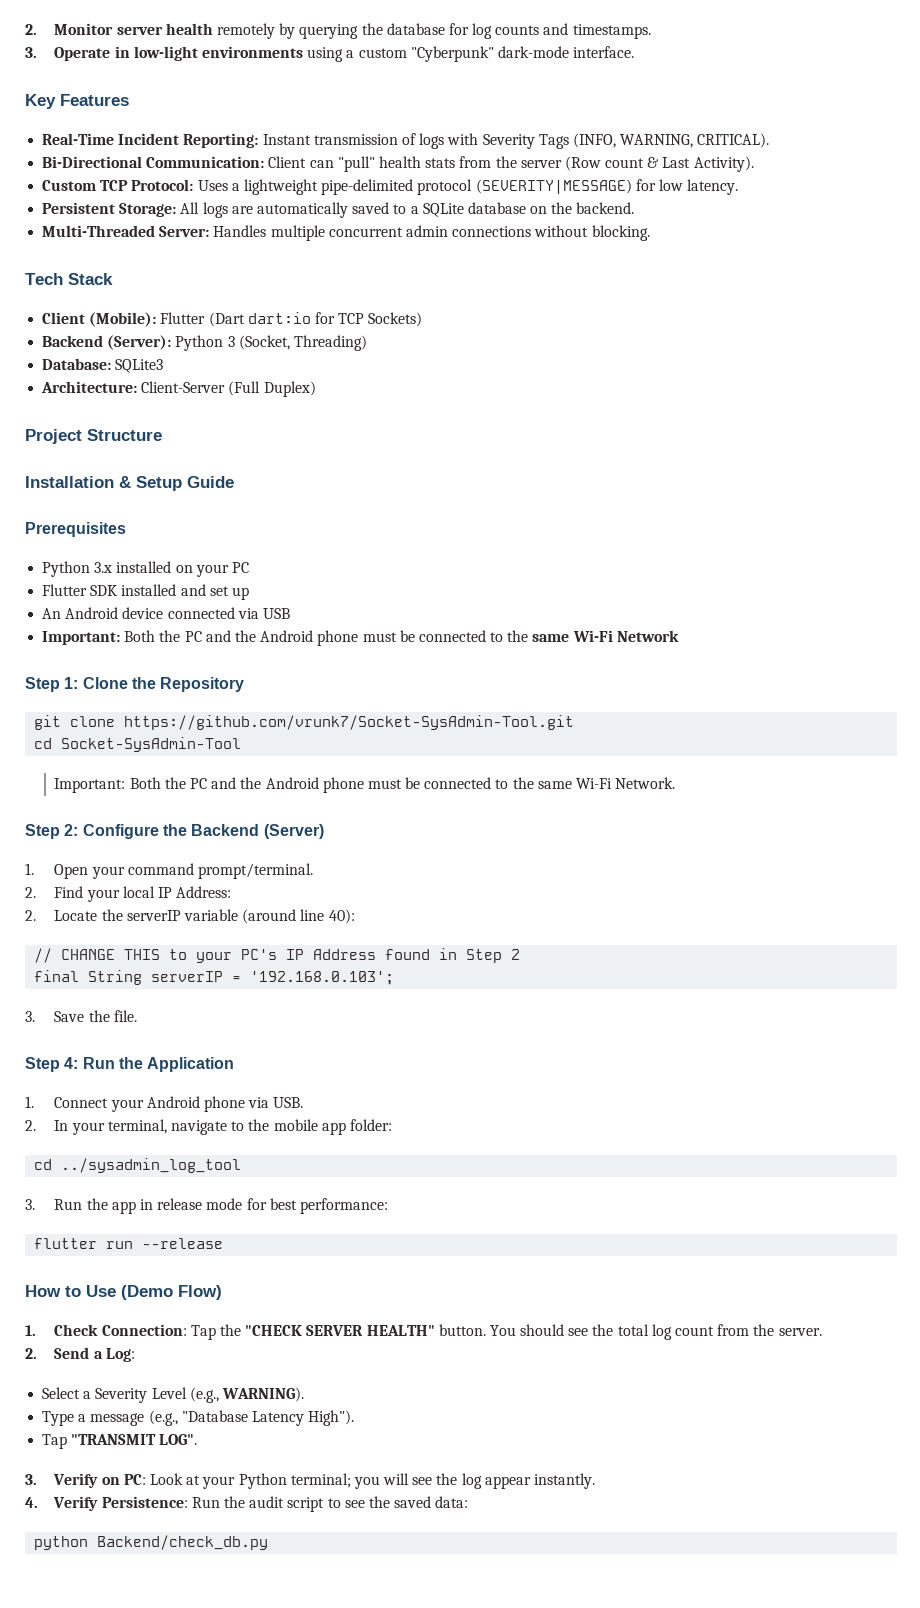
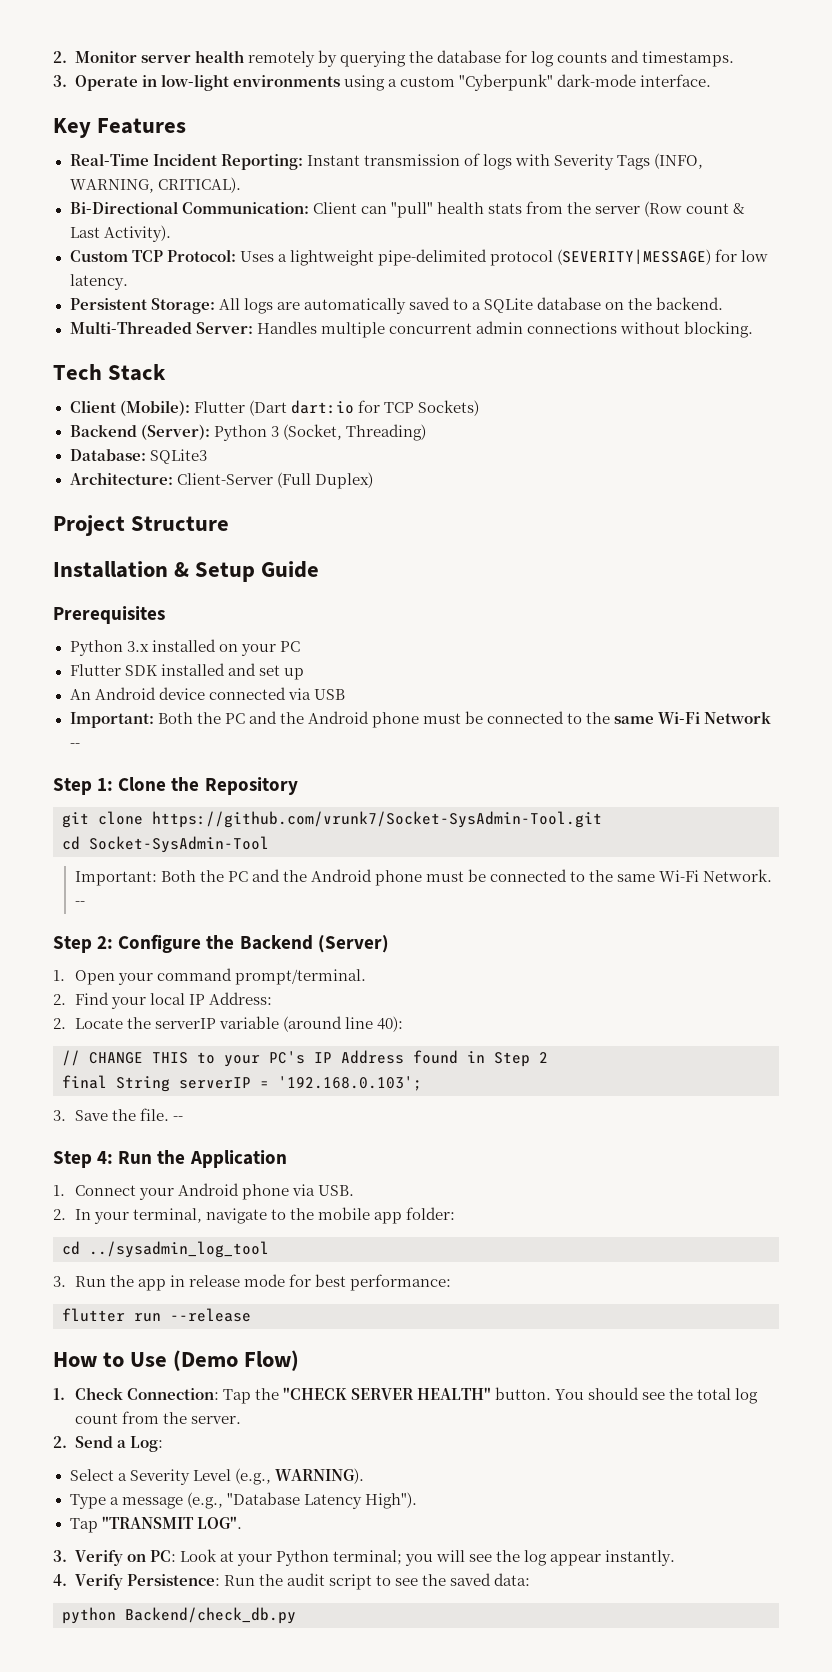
- Important: Both the PC and the Android phone must be connected to the same Wi-Fi Network
+ Important: Both the PC and the Android phone must be connected to the same Wi-Fi Network --
- Important: Both the PC and the Android phone must be connected to the same Wi-Fi Network.
+ Important: Both the PC and the Android phone must be connected to the same Wi-Fi Network. --
- 3. Save the file.
+ 3. Save the file. --

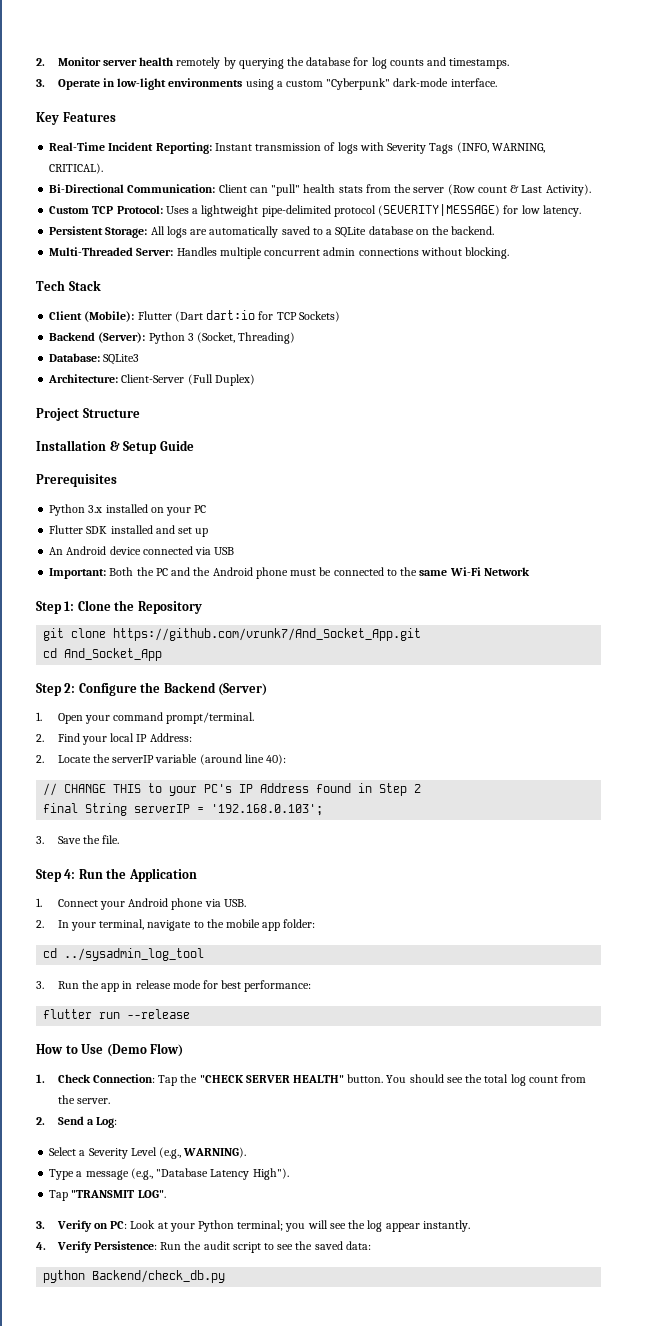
- Important: Both the PC and the Android phone must be connected to the same Wi-Fi Network --
+ Important: Both the PC and the Android phone must be connected to the same Wi-Fi Network
- git clone https://github.com/vrunk7/Socket-SysAdmin-Tool.git
- cd Socket-SysAdmin-Tool
- Important: Both the PC and the Android phone must be connected to the same Wi-Fi Network. --
+ git clone https://github.com/vrunk7/And_Socket_App.git
+ cd And_Socket_App
- 3. Save the file. --
+ 3. Save the file.

